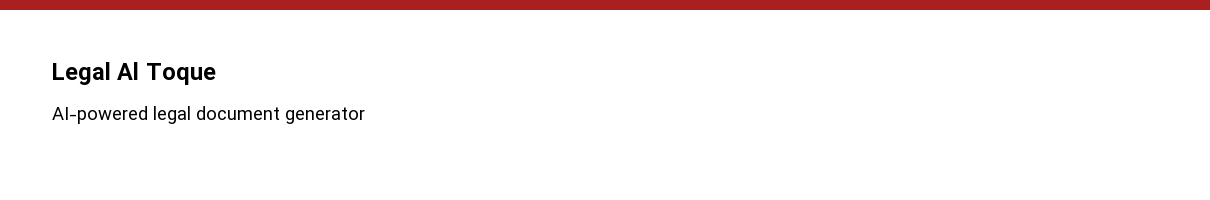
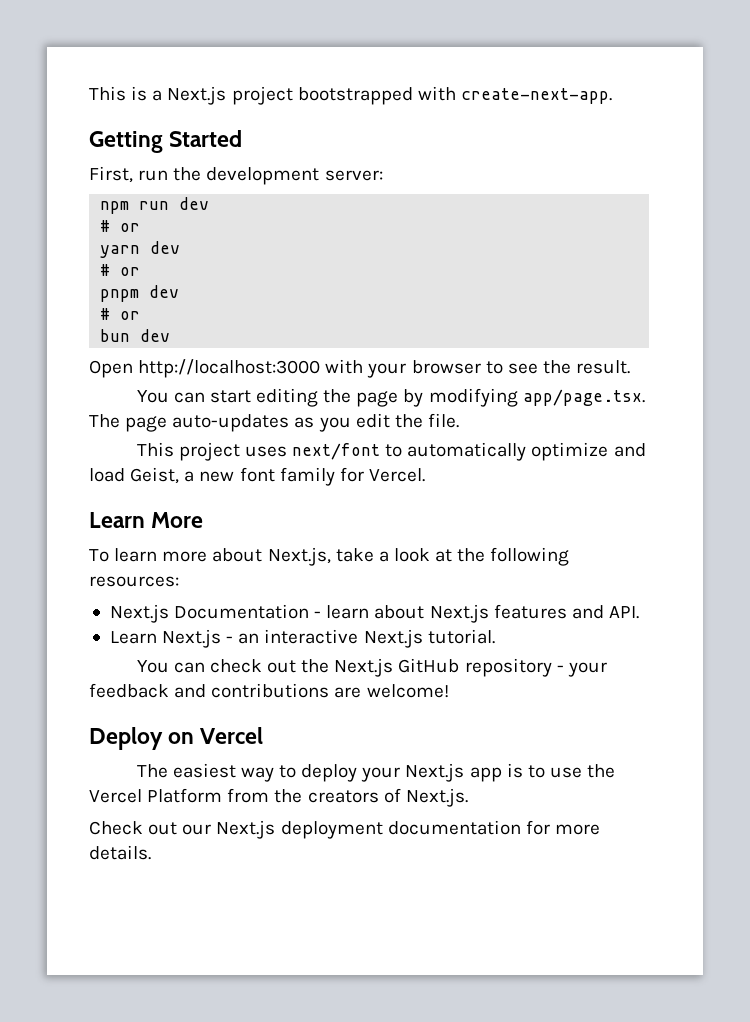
- Legal Al Toque
- AI-powered legal document generator
+ This is a Next.js project bootstrapped with create-next-app.
+ Getting Started
+ First, run the development server:
+ npm run dev
+ # or
+ yarn dev
+ # or
+ pnpm dev
+ # or
+ bun dev
+ Open http://localhost:3000 with your browser to see the result.
+ You can start editing the page by modifying app/page.tsx. The page auto-updates as you edit the file.
+ This project uses next/font to automatically optimize and load Geist, a new font family for Vercel.
+ Learn More
+ To learn more about Next.js, take a look at the following resources:
+ Next.js Documentation - learn about Next.js features and API.
+ Learn Next.js - an interactive Next.js tutorial.
+ You can check out the Next.js GitHub repository - your feedback and contributions are welcome!
+ Deploy on Vercel
+ The easiest way to deploy your Next.js app is to use the Vercel Platform from the creators of Next.js.
+ Check out our Next.js deployment documentation for more details.

